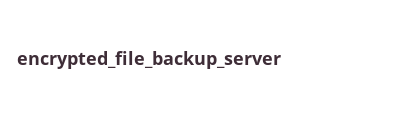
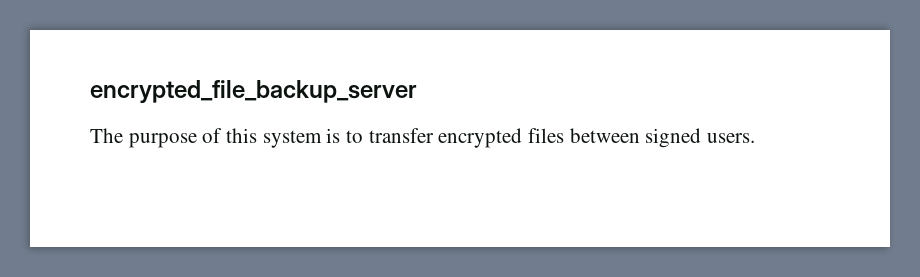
+ The purpose of this system is to transfer encrypted files between signed users.

